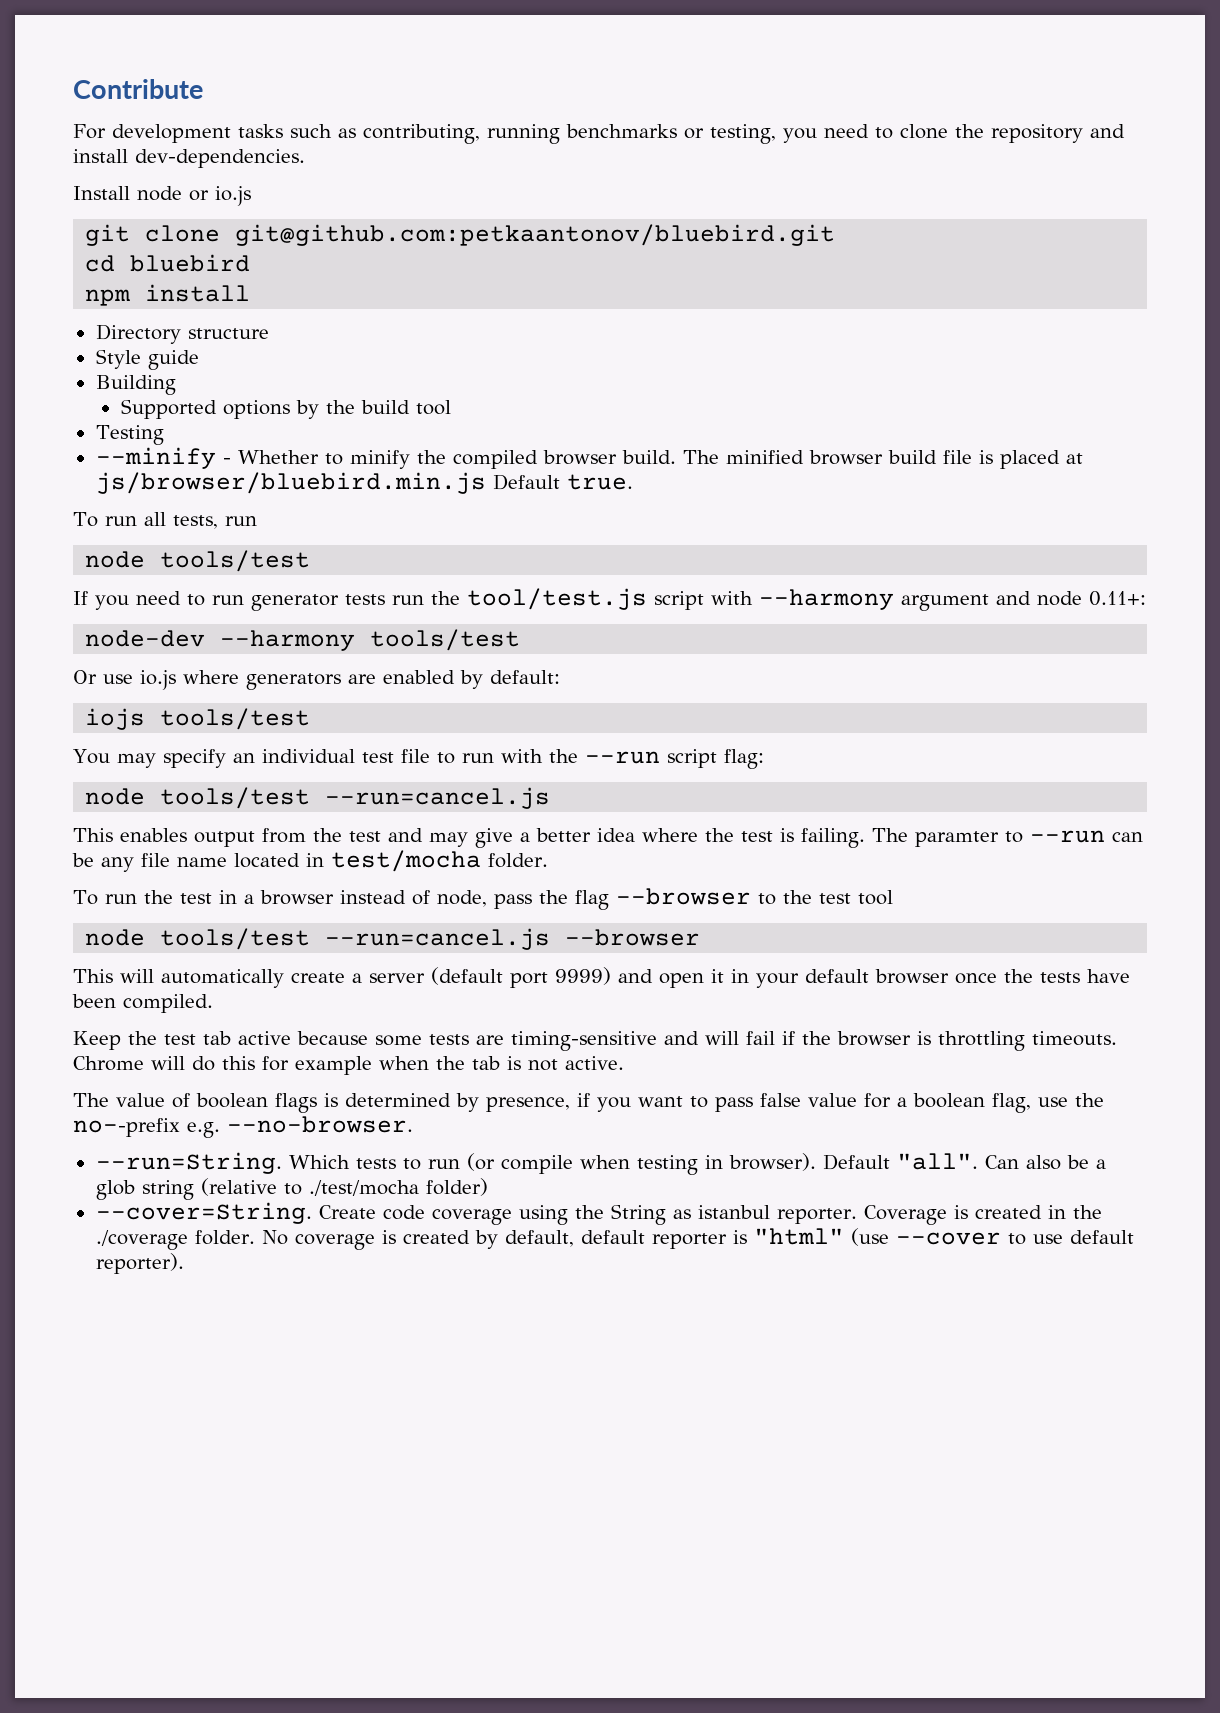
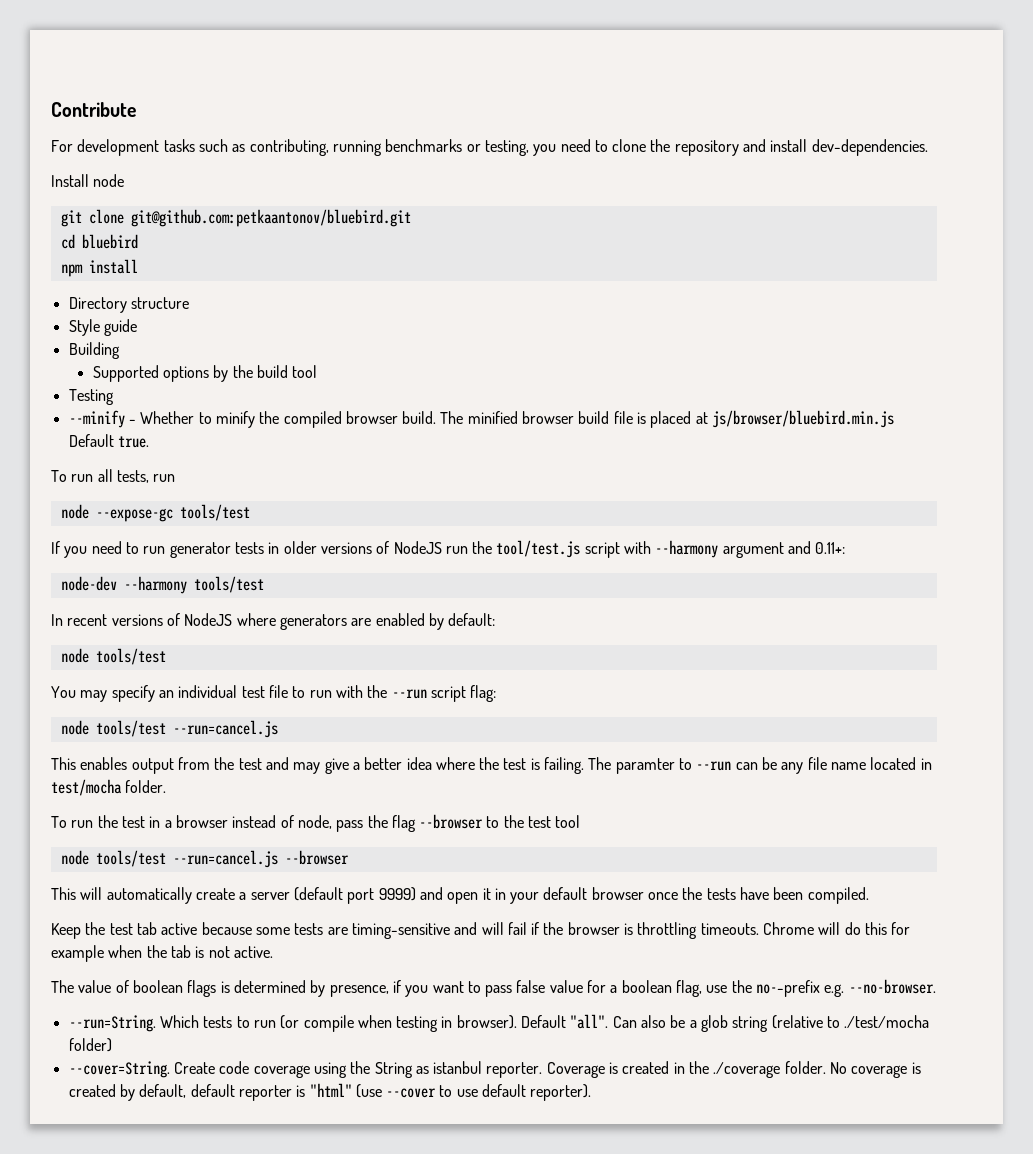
- Install node or io.js
+ Install node
  To run all tests, run
- node tools/test
+ node --expose-gc tools/test
- If you need to run generator tests run the tool/test.js script with --harmony argument and node 0.11+:
+ If you need to run generator tests in older versions of NodeJS run the tool/test.js script with --harmony argument and 0.11+:
- Or use io.js where generators are enabled by default:
- iojs tools/test
+ In recent versions of NodeJS where generators are enabled by default:
+ node tools/test

